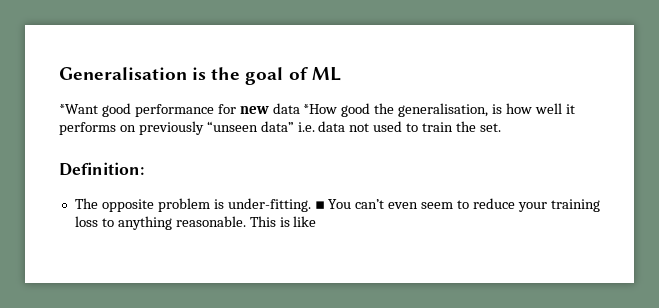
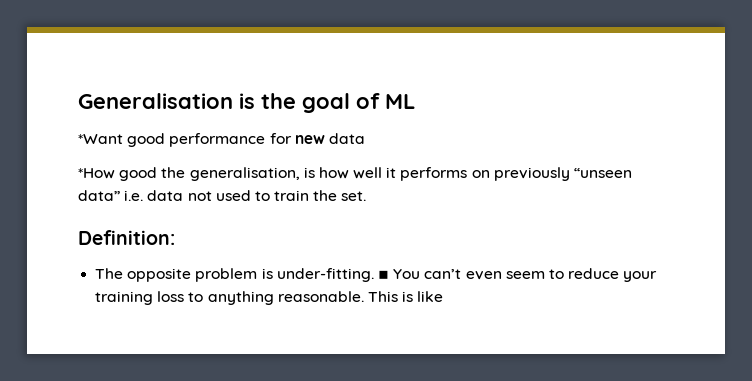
- *Want good performance for new data *How good the generalisation, is how well it performs on previously “unseen data” i.e. data not used to train the set.
+ *Want good performance for new data
+ *How good the generalisation, is how well it performs on previously “unseen data” i.e. data not used to train the set.

